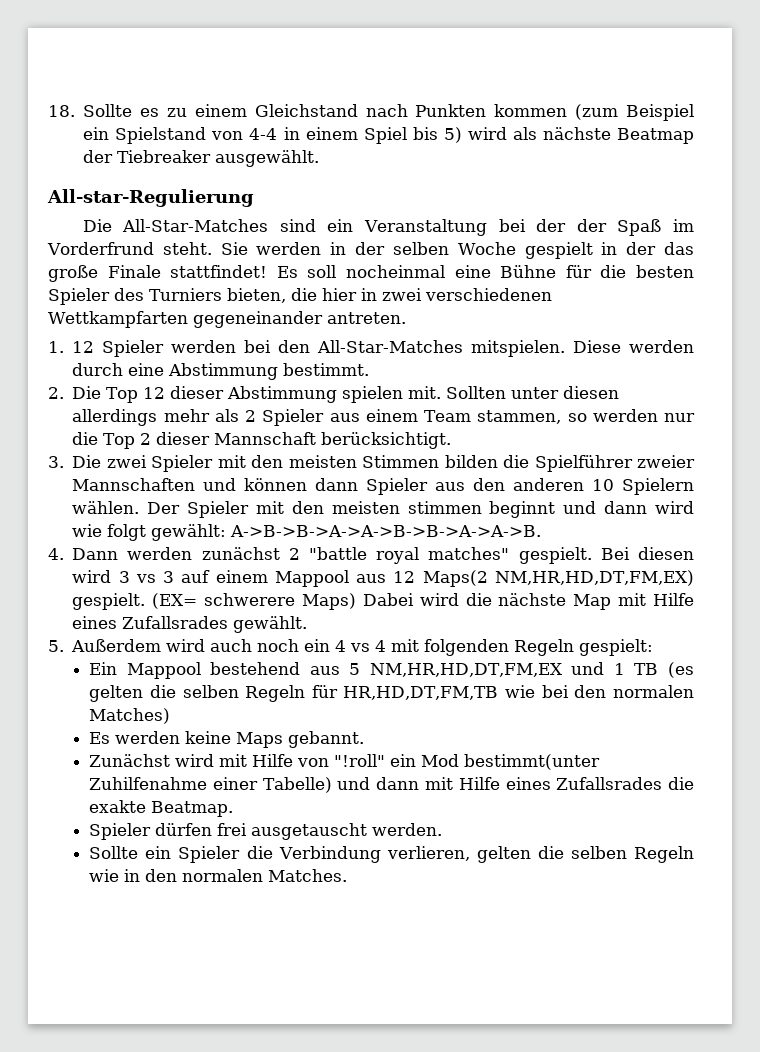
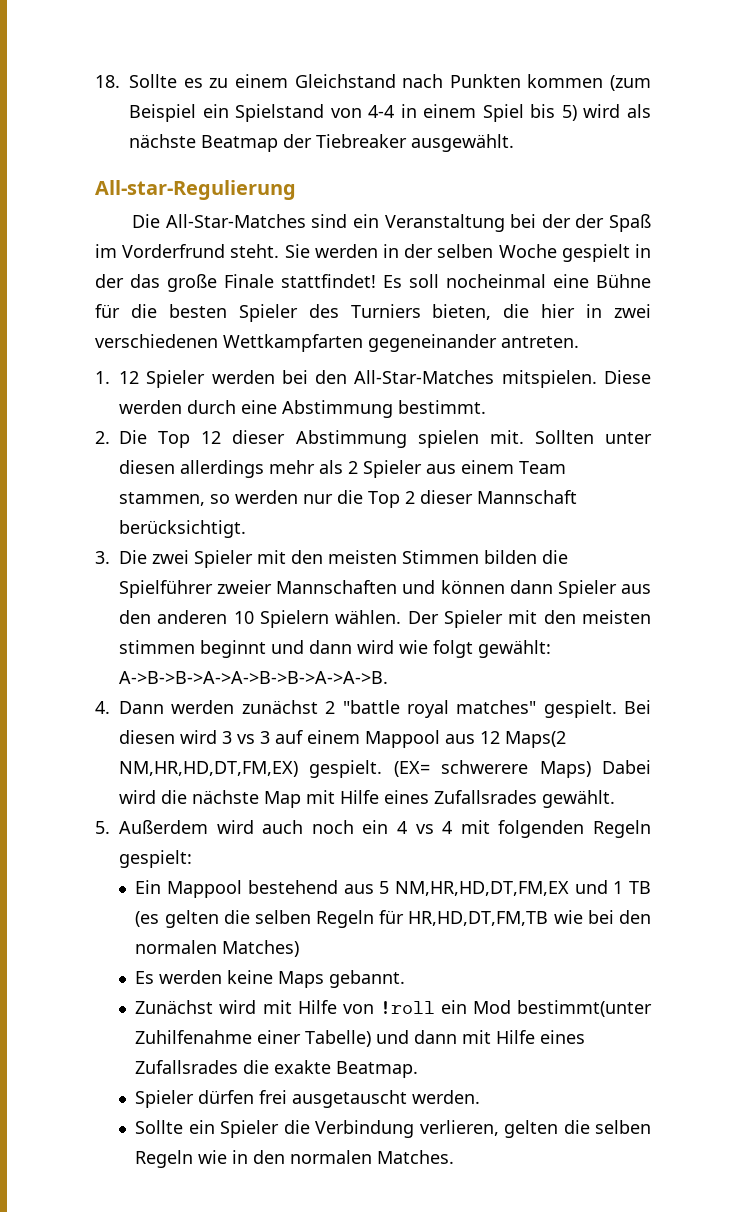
- Zunächst wird mit Hilfe von "!roll" ein Mod bestimmt(unter Zuhilfenahme einer Tabelle) und dann mit Hilfe eines Zufallsrades die exakte Beatmap.
+ Zunächst wird mit Hilfe von !roll ein Mod bestimmt(unter Zuhilfenahme einer Tabelle) und dann mit Hilfe eines Zufallsrades die exakte Beatmap.

